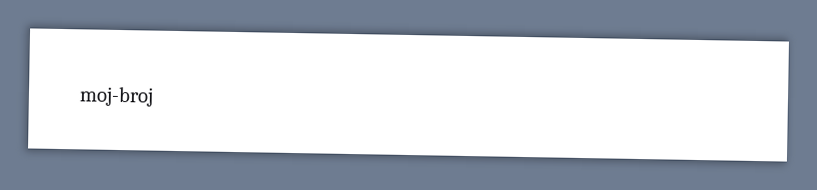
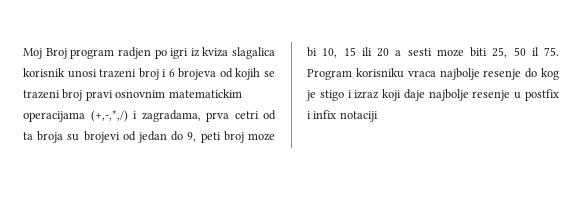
- moj-broj
+ Moj Broj program radjen po igri iz kviza slagalica korisnik unosi trazeni broj i 6 brojeva od kojih se trazeni broj pravi osnovnim matematickim operacijama (+,-,*,/) i zagradama, prva cetri od ta broja su brojevi od jedan do 9, peti broj moze bi 10, 15 ili 20 a sesti moze biti 25, 50 il 75. Program korisniku vraca najbolje resenje do kog je stigo i izraz koji daje najbolje resenje u postfix i infix notaciji

